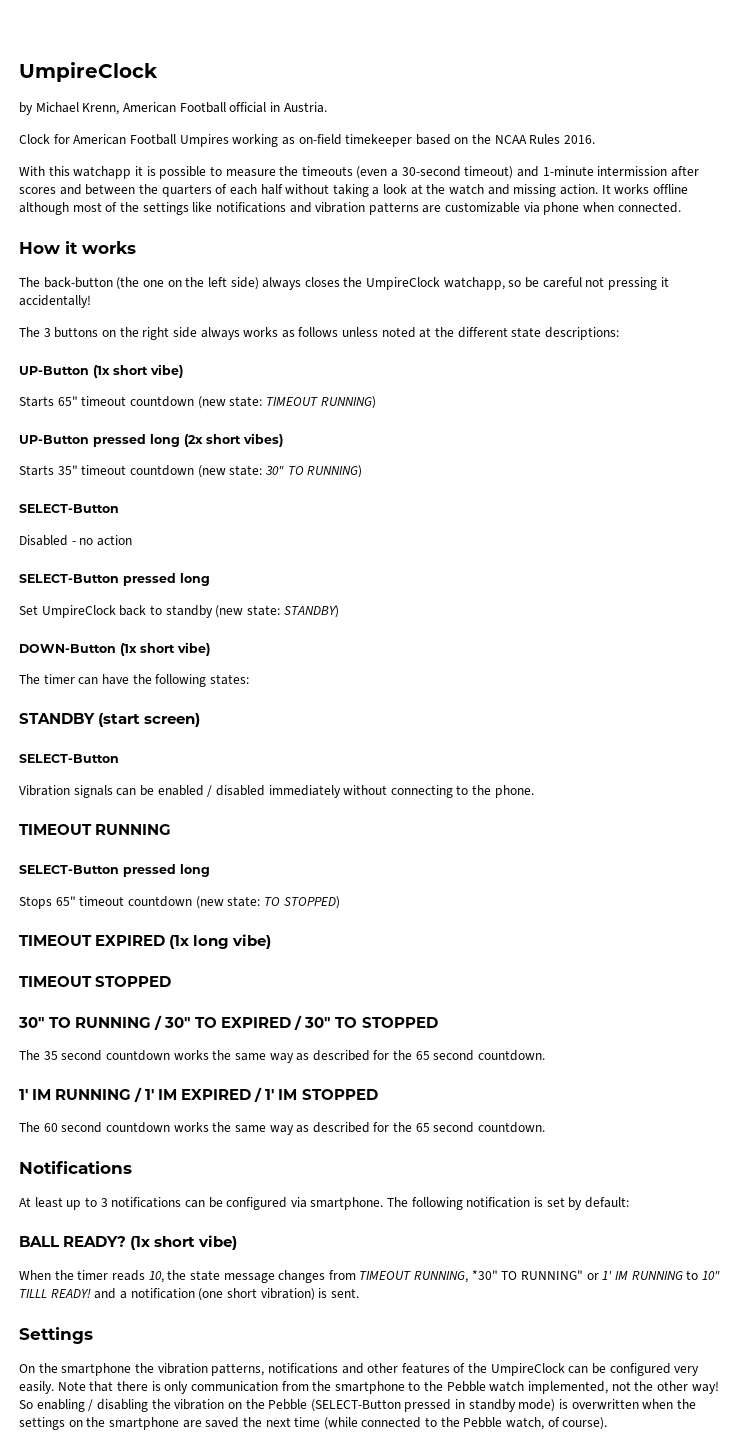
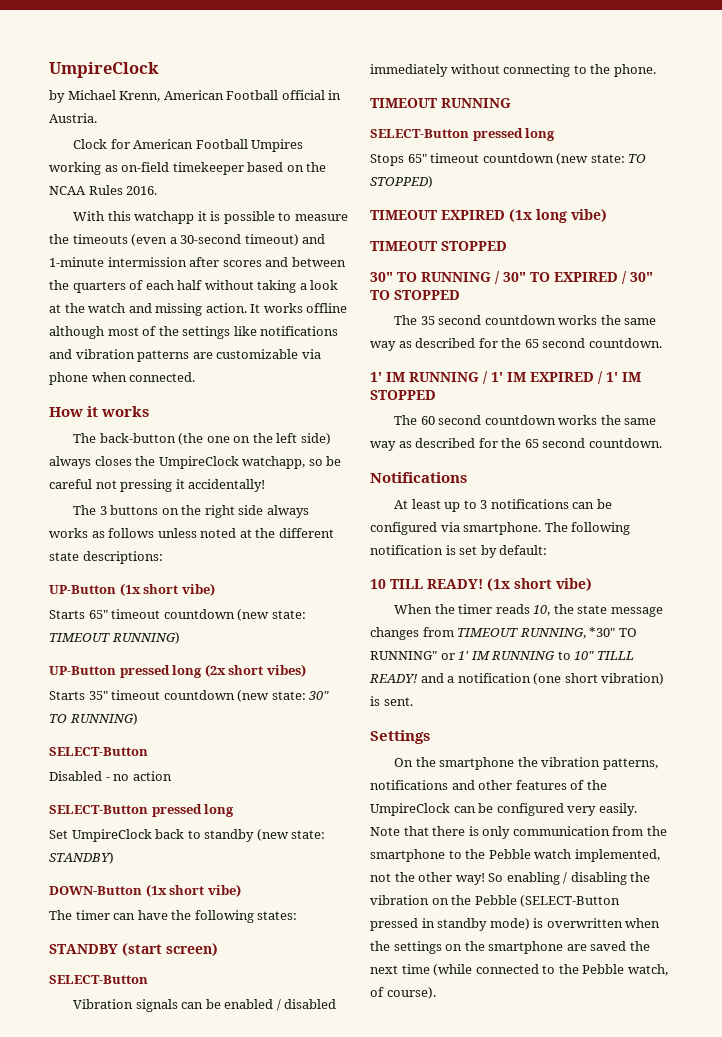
- BALL READY?
+ 10 TILL READY!

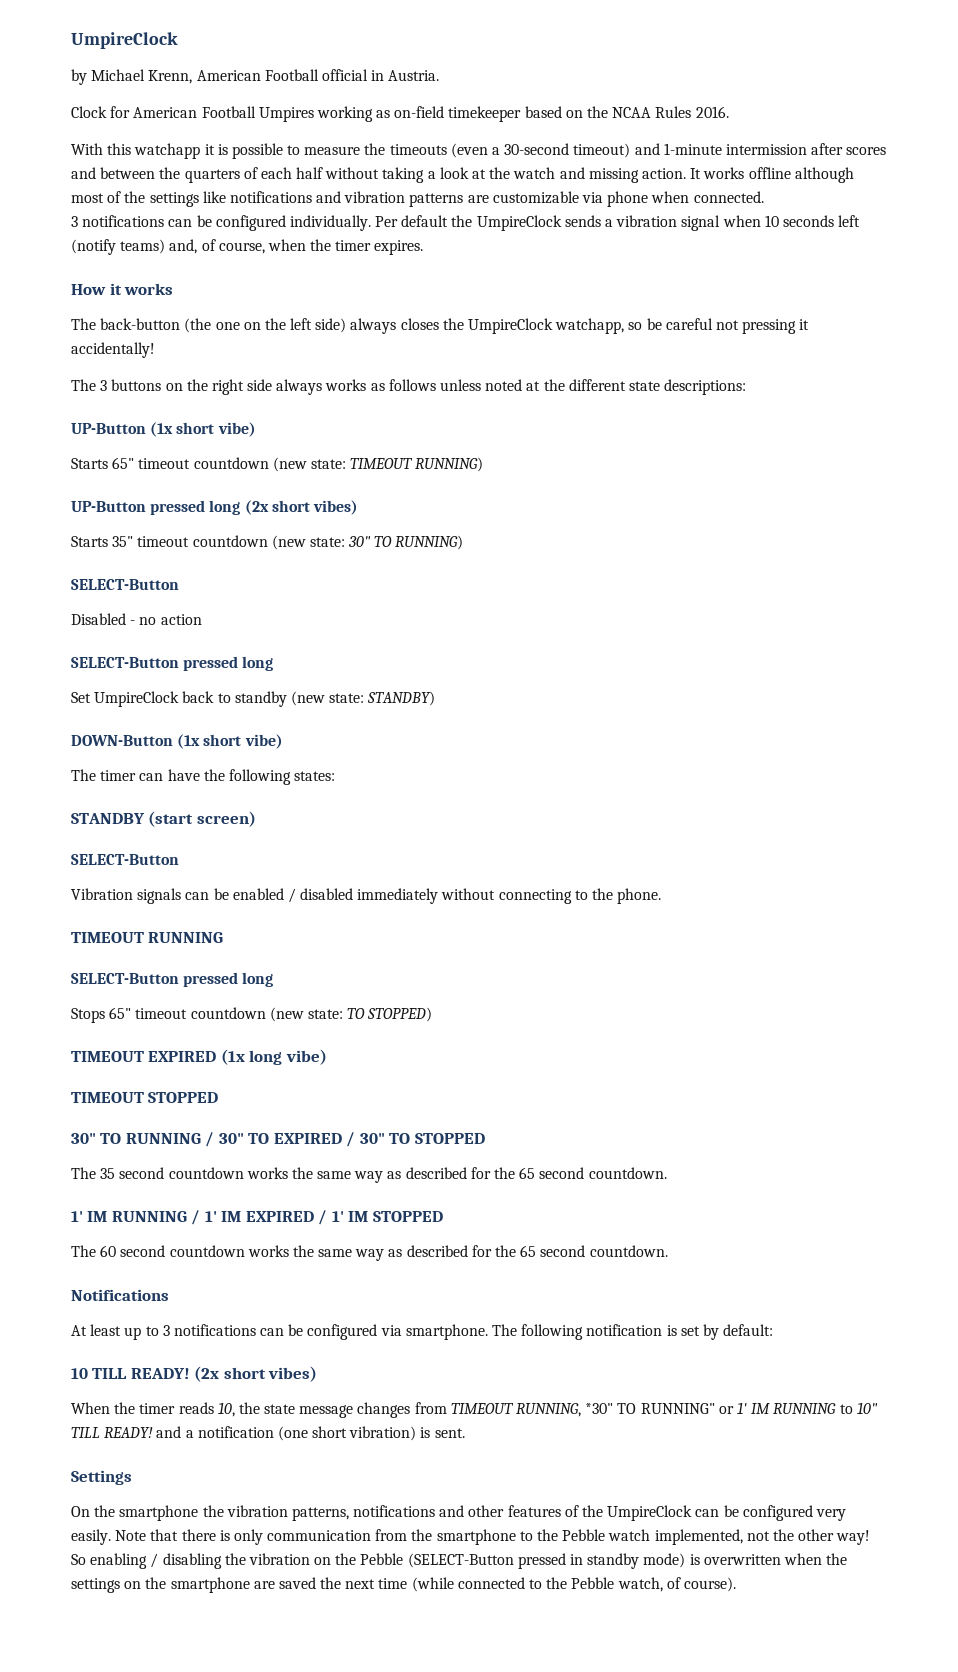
+ 3 notifications can be configured individually. Per default the UmpireClock sends a vibration signal when 10 seconds left (notify teams) and, of course, when the timer expires.
- 10 TILL READY! (1x short vibe)
+ 10 TILL READY! (2x short vibes)
- When the timer reads 10, the state message changes from TIMEOUT RUNNING, *30" TO RUNNING" or 1' IM RUNNING to 10" TILLL READY! and a notification (one short vibration) is sent.
+ When the timer reads 10, the state message changes from TIMEOUT RUNNING, *30" TO RUNNING" or 1' IM RUNNING to 10" TILL READY! and a notification (one short vibration) is sent.

